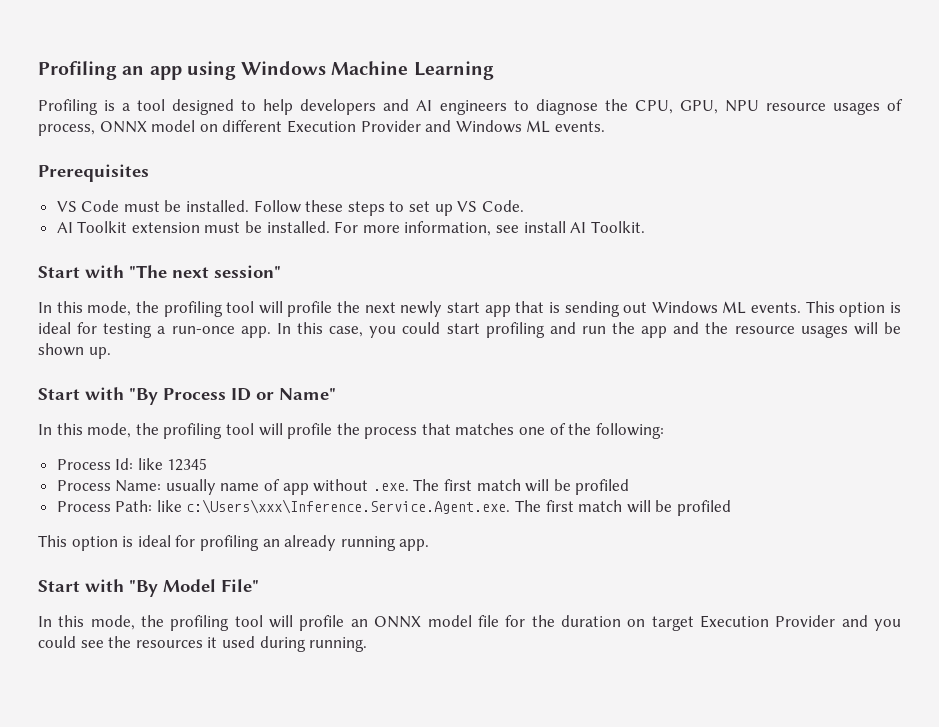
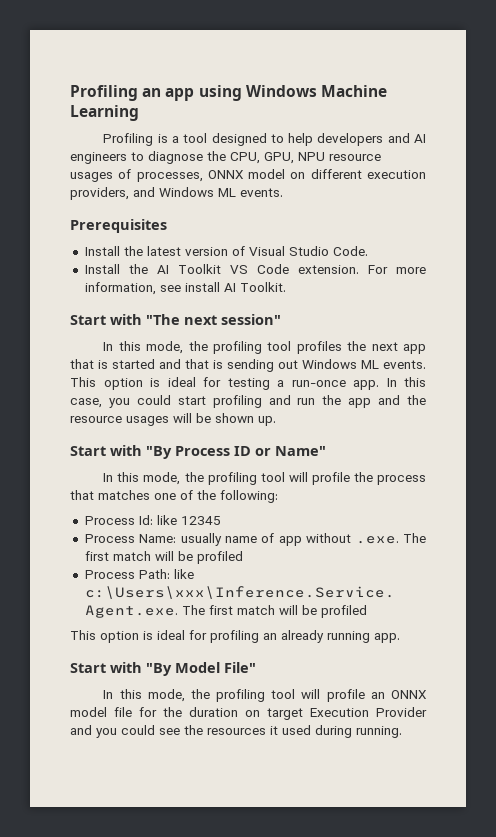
- Profiling is a tool designed to help developers and AI engineers to diagnose the CPU, GPU, NPU resource usages of process, ONNX model on different Execution Provider and Windows ML events.
+ Profiling is a tool designed to help developers and AI engineers to diagnose the CPU, GPU, NPU resource usages of processes, ONNX model on different execution providers, and Windows ML events.
- VS Code must be installed. Follow these steps to set up VS Code.
- AI Toolkit extension must be installed.
+ Install the latest version of Visual Studio Code.
+ Install the AI Toolkit VS Code extension.
- In this mode, the profiling tool will profile the next newly start app that is sending out Windows ML events.
+ In this mode, the profiling tool profiles the next app that is started and that is sending out Windows ML events.

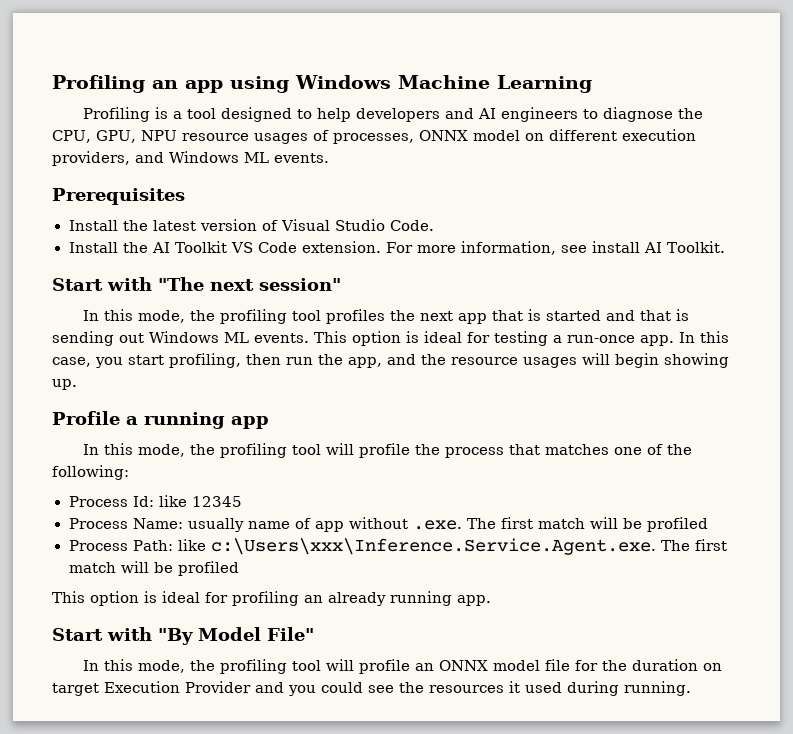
- In this case, you could start profiling and run the app and the resource usages will be shown up.
+ In this case, you start profiling, then run the app, and the resource usages will begin showing up.
- Start with "By Process ID or Name"
+ Profile a running app

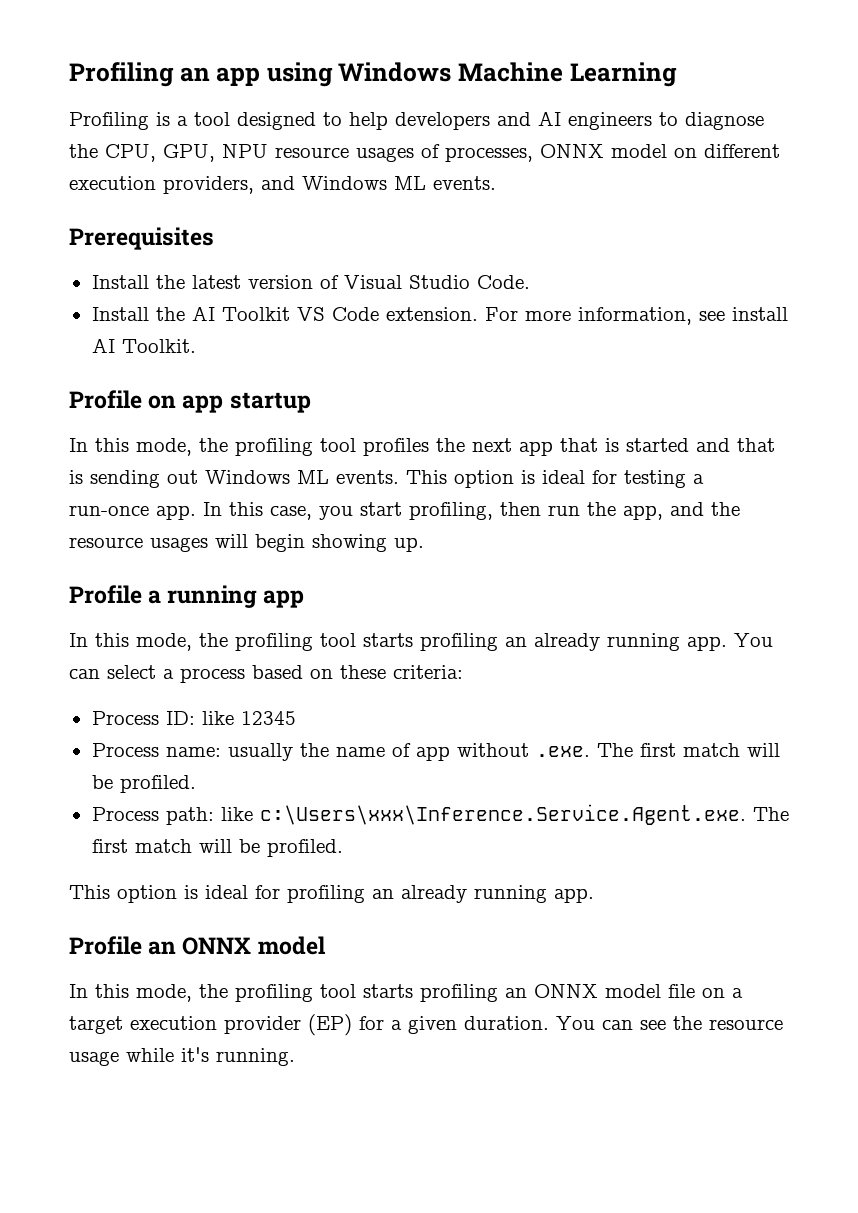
- Start with "The next session"
+ Profile on app startup
- In this mode, the profiling tool will profile the process that matches one of the following:
- Process Id: like 12345
+ In this mode, the profiling tool starts profiling an already running app. You can select a process based on these criteria:
+ Process ID: like 12345
- Process Name: usually name of app without .exe. The first match will be profiled
- Process Path: like c:\Users\xxx\Inference.Service.Agent.exe. The first match will be profiled
+ Process name: usually the name of app without .exe. The first match will be profiled.
+ Process path: like c:\Users\xxx\Inference.Service.Agent.exe. The first match will be profiled.
- Start with "By Model File"
- In this mode, the profiling tool will profile an ONNX model file for the duration on target Execution Provider and you could see the resources it used during running.
+ Profile an ONNX model
+ In this mode, the profiling tool starts profiling an ONNX model file on a target execution provider (EP) for a given duration. You can see the resource usage while it's running.

